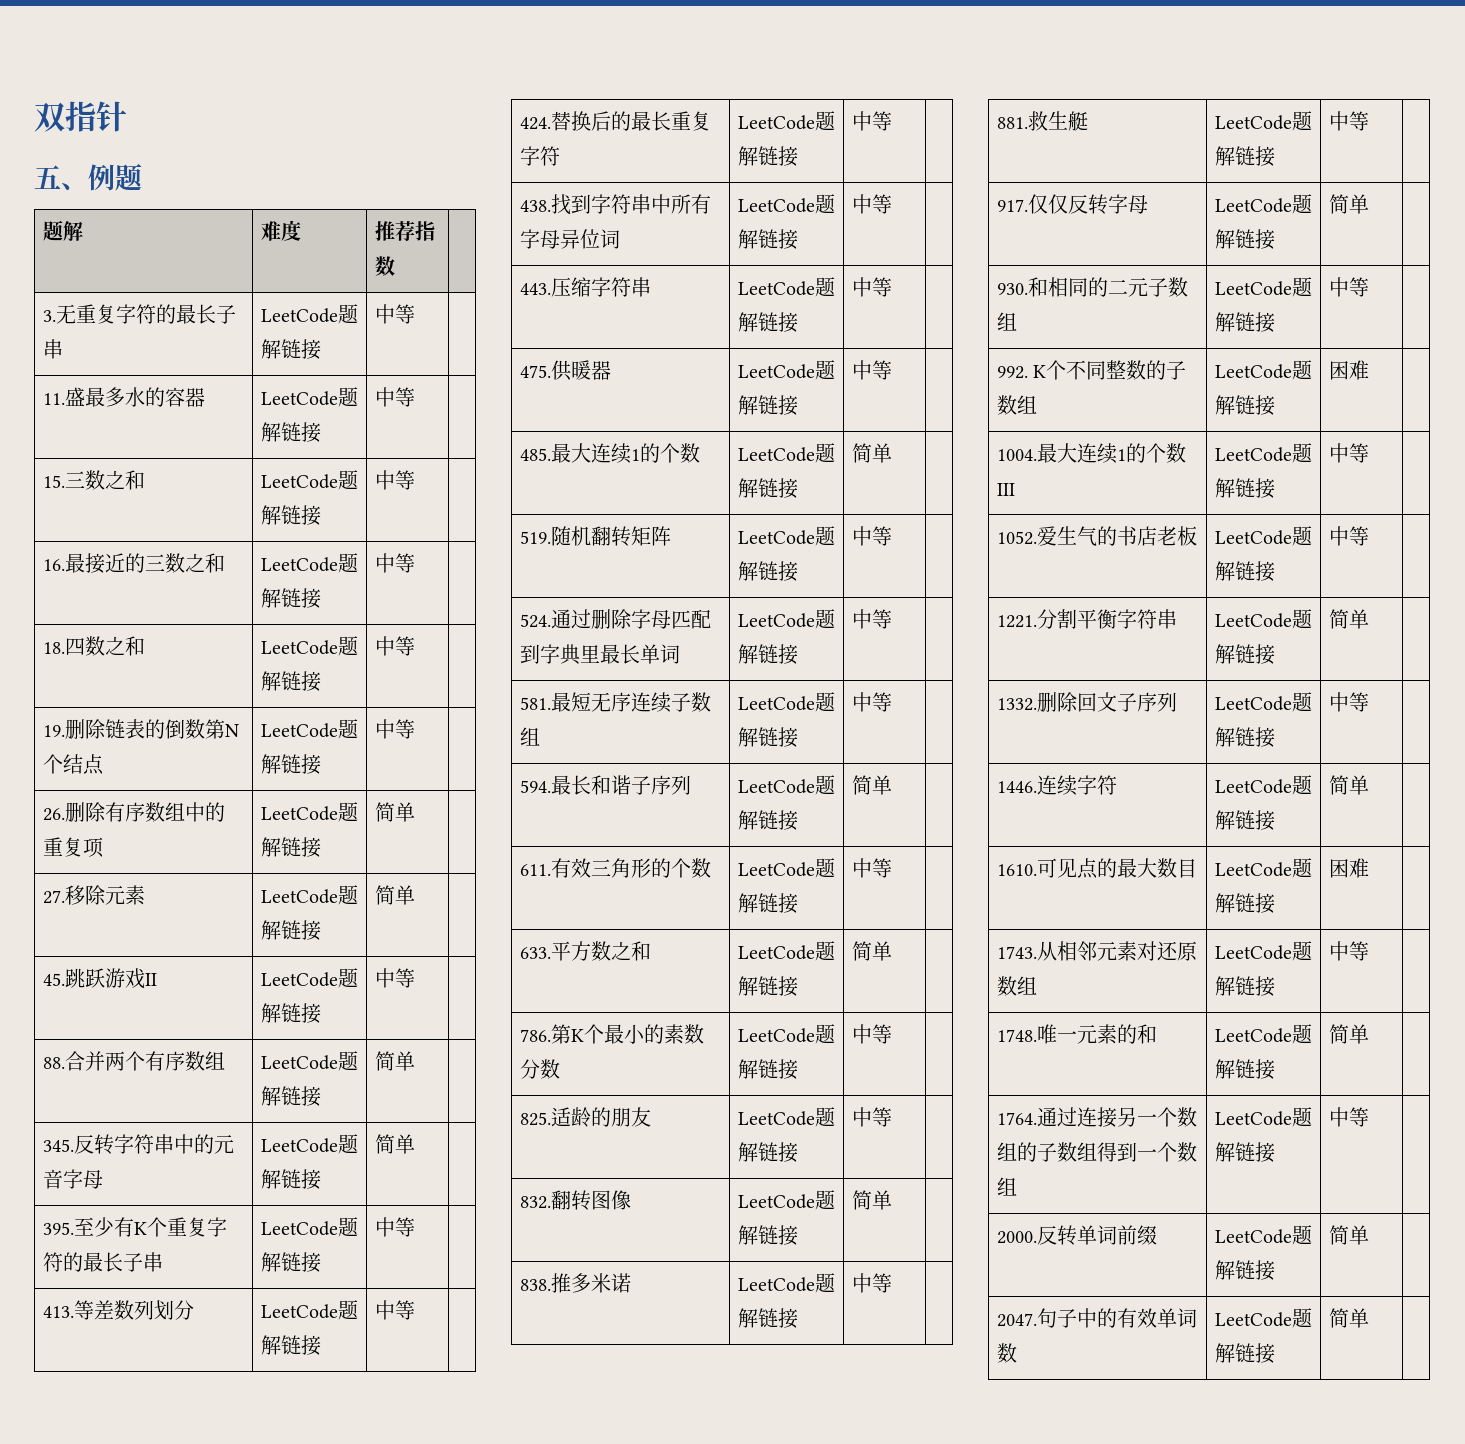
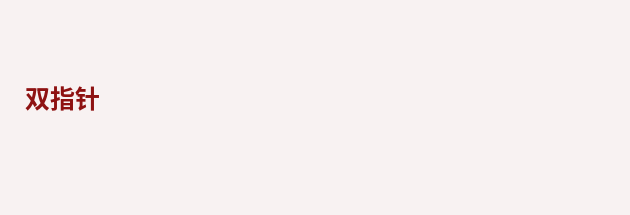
- 五、例题
- 题解 | 难度 | 推荐指数 |
- 3.无重复字符的最长子串 | LeetCode题解链接 | 中等 |
- 11.盛最多水的容器 | LeetCode题解链接 | 中等 |
- 15.三数之和 | LeetCode题解链接 | 中等 |
- 16.最接近的三数之和 | LeetCode题解链接 | 中等 |
- 18.四数之和 | LeetCode题解链接 | 中等 |
- 19.删除链表的倒数第N个结点 | LeetCode题解链接 | 中等 |
- 26.删除有序数组中的重复项 | LeetCode题解链接 | 简单 |
- 27.移除元素 | LeetCode题解链接 | 简单 |
- 45.跳跃游戏II | LeetCode题解链接 | 中等 |
- 88.合并两个有序数组 | LeetCode题解链接 | 简单 |
- 345.反转字符串中的元音字母 | LeetCode题解链接 | 简单 |
- 395.至少有K个重复字符的最长子串 | LeetCode题解链接 | 中等 |
- 413.等差数列划分 | LeetCode题解链接 | 中等 |
- 424.替换后的最长重复字符 | LeetCode题解链接 | 中等 |
- 438.找到字符串中所有字母异位词 | LeetCode题解链接 | 中等 |
- 443.压缩字符串 | LeetCode题解链接 | 中等 |
- 475.供暖器 | LeetCode题解链接 | 中等 |
- 485.最大连续1的个数 | LeetCode题解链接 | 简单 |
- 519.随机翻转矩阵 | LeetCode题解链接 | 中等 |
- 524.通过删除字母匹配到字典里最长单词 | LeetCode题解链接 | 中等 |
- 581.最短无序连续子数组 | LeetCode题解链接 | 中等 |
- 594.最长和谐子序列 | LeetCode题解链接 | 简单 |
- 611.有效三角形的个数 | LeetCode题解链接 | 中等 |
- 633.平方数之和 | LeetCode题解链接 | 简单 |
- 786.第K个最小的素数分数 | LeetCode题解链接 | 中等 |
- 825.适龄的朋友 | LeetCode题解链接 | 中等 |
- 832.翻转图像 | LeetCode题解链接 | 简单 |
- 838.推多米诺 | LeetCode题解链接 | 中等 |
- 881.救生艇 | LeetCode题解链接 | 中等 |
- 917.仅仅反转字母 | LeetCode题解链接 | 简单 |
- 930.和相同的二元子数组 | LeetCode题解链接 | 中等 |
- 992. K个不同整数的子数组 | LeetCode题解链接 | 困难 |
- 1004.最大连续1的个数III | LeetCode题解链接 | 中等 |
- 1052.爱生气的书店老板 | LeetCode题解链接 | 中等 |
- 1221.分割平衡字符串 | LeetCode题解链接 | 简单 |
- 1332.删除回文子序列 | LeetCode题解链接 | 中等 |
- 1446.连续字符 | LeetCode题解链接 | 简单 |
- 1610.可见点的最大数目 | LeetCode题解链接 | 困难 |
- 1743.从相邻元素对还原数组 | LeetCode题解链接 | 中等 |
- 1748.唯一元素的和 | LeetCode题解链接 | 简单 |
- 1764.通过连接另一个数组的子数组得到一个数组 | LeetCode题解链接 | 中等 |
- 2000.反转单词前缀 | LeetCode题解链接 | 简单 |
- 2047.句子中的有效单词数 | LeetCode题解链接 | 简单 |

